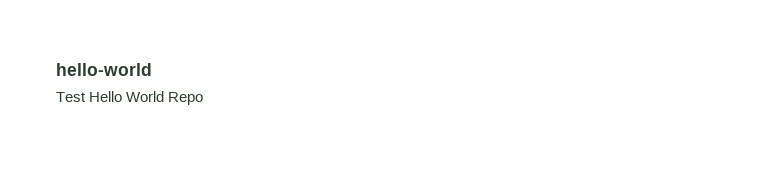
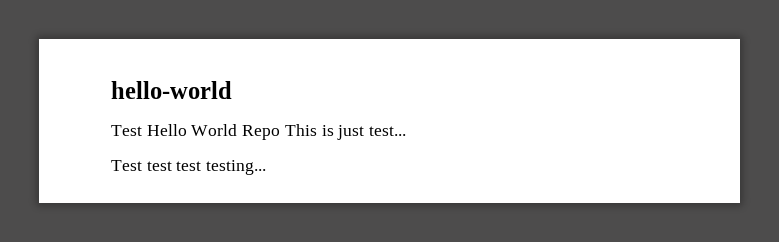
- Test Hello World Repo
+ Test Hello World Repo This is just test...
+ Test test test testing...

